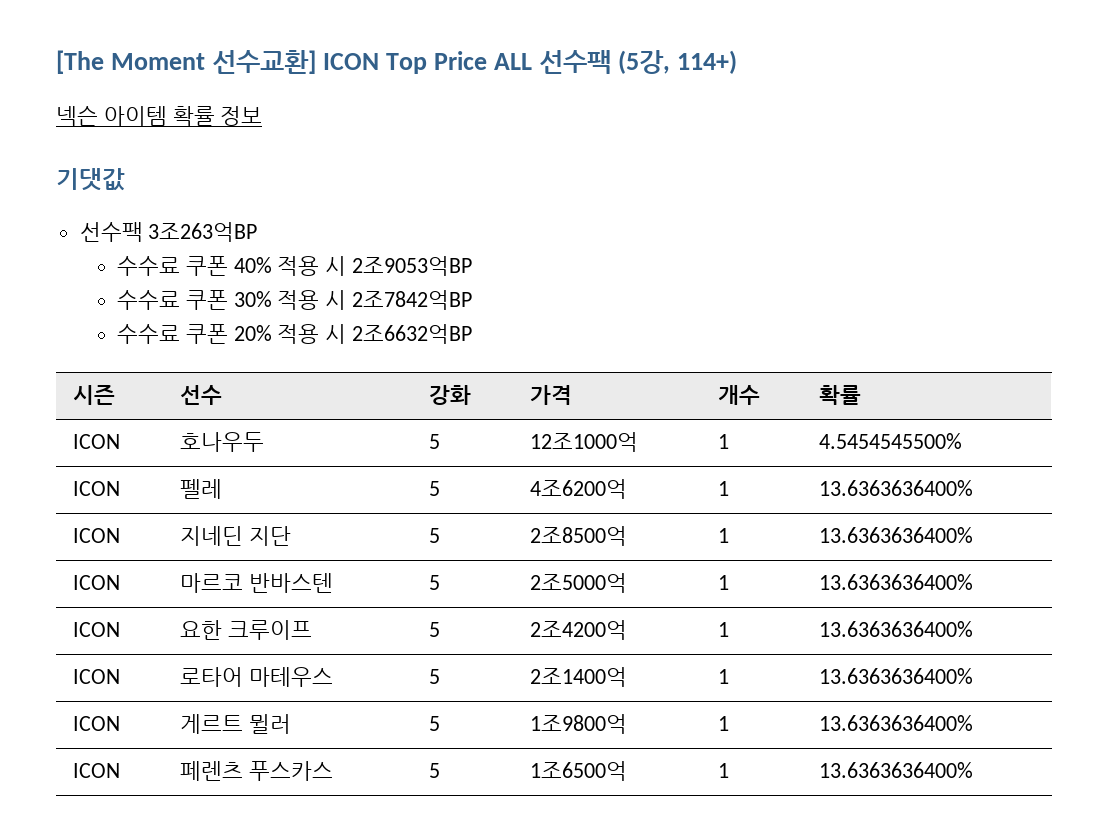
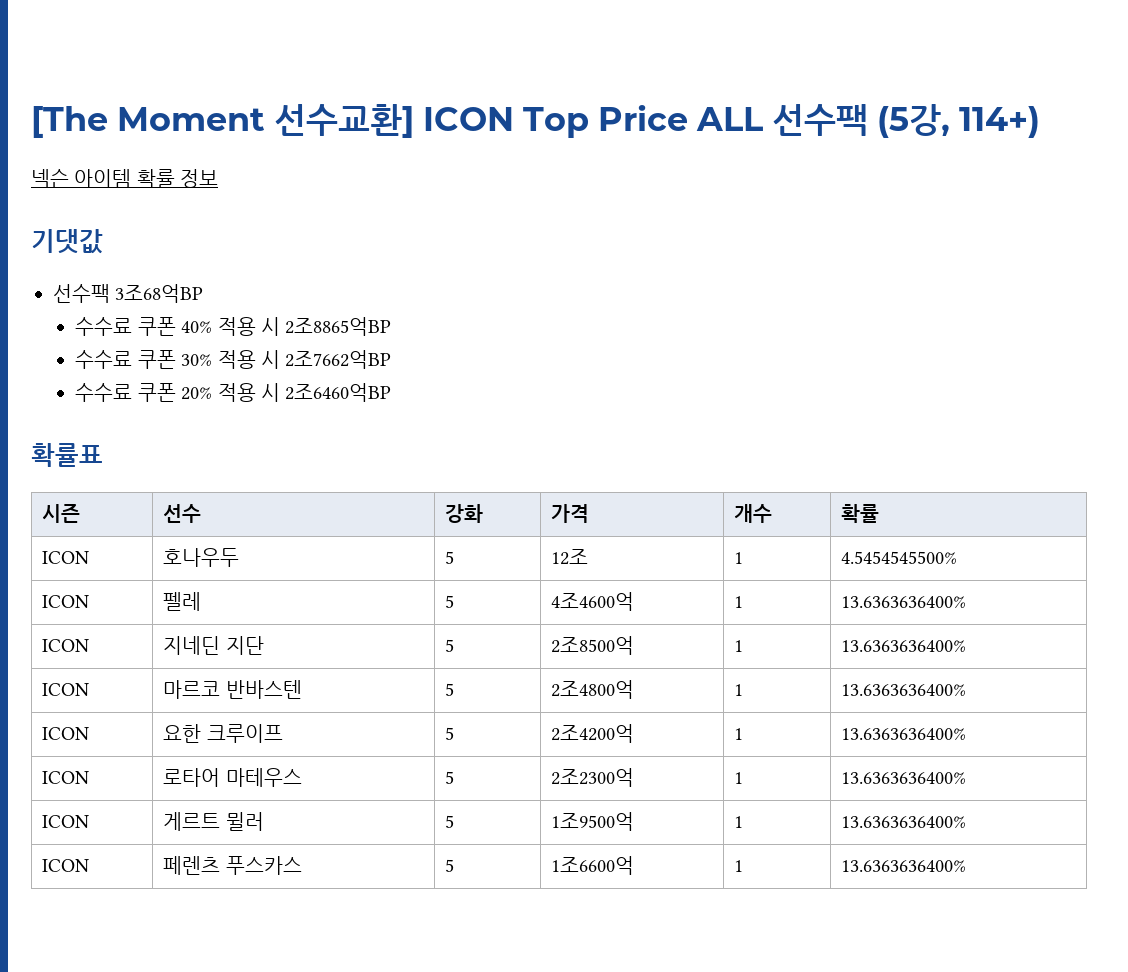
- 선수팩 3조263억BP
+ 선수팩 3조68억BP
- 수수료 쿠폰 40% 적용 시 2조9053억BP
+ 수수료 쿠폰 40% 적용 시 2조8865억BP
- 수수료 쿠폰 30% 적용 시 2조7842억BP
+ 수수료 쿠폰 30% 적용 시 2조7662억BP
- 수수료 쿠폰 20% 적용 시 2조6632억BP
+ 수수료 쿠폰 20% 적용 시 2조6460억BP
+ 확률표
- ICON | 호나우두 | 5 | 12조1000억 | 1 | 4.5454545500%
+ ICON | 호나우두 | 5 | 12조 | 1 | 4.5454545500%
- ICON | 펠레 | 5 | 4조6200억 | 1 | 13.6363636400%
+ ICON | 펠레 | 5 | 4조4600억 | 1 | 13.6363636400%
- ICON | 마르코 반바스텐 | 5 | 2조5000억 | 1 | 13.6363636400%
+ ICON | 마르코 반바스텐 | 5 | 2조4800억 | 1 | 13.6363636400%
- ICON | 로타어 마테우스 | 5 | 2조1400억 | 1 | 13.6363636400%
+ ICON | 로타어 마테우스 | 5 | 2조2300억 | 1 | 13.6363636400%
- ICON | 게르트 뮐러 | 5 | 1조9800억 | 1 | 13.6363636400%
+ ICON | 게르트 뮐러 | 5 | 1조9500억 | 1 | 13.6363636400%
- ICON | 페렌츠 푸스카스 | 5 | 1조6500억 | 1 | 13.6363636400%
+ ICON | 페렌츠 푸스카스 | 5 | 1조6600억 | 1 | 13.6363636400%

